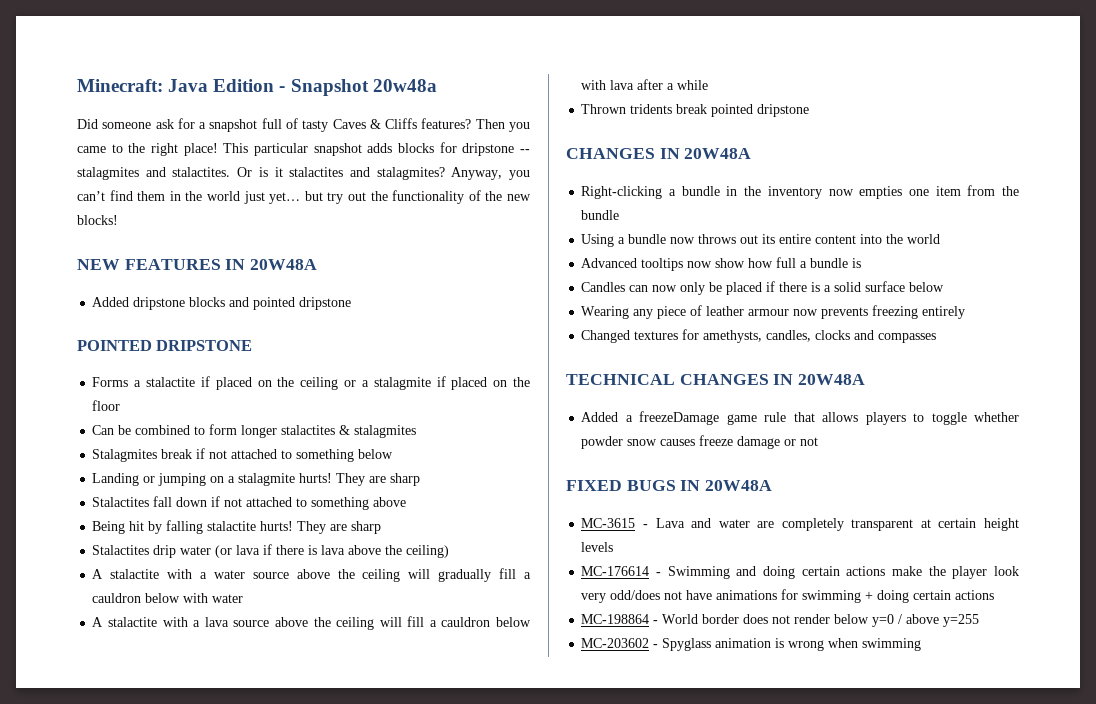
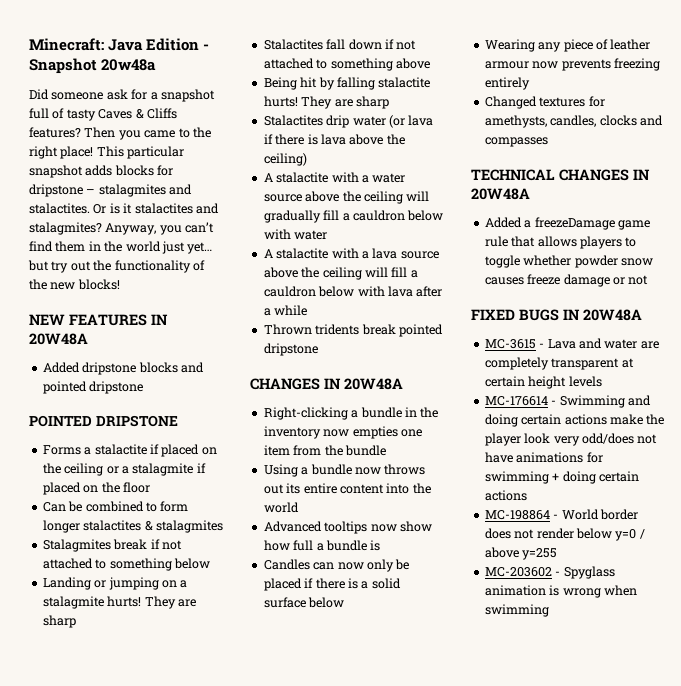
- This particular snapshot adds blocks for dripstone -- stalagmites and stalactites.
+ This particular snapshot adds blocks for dripstone – stalagmites and stalactites.

